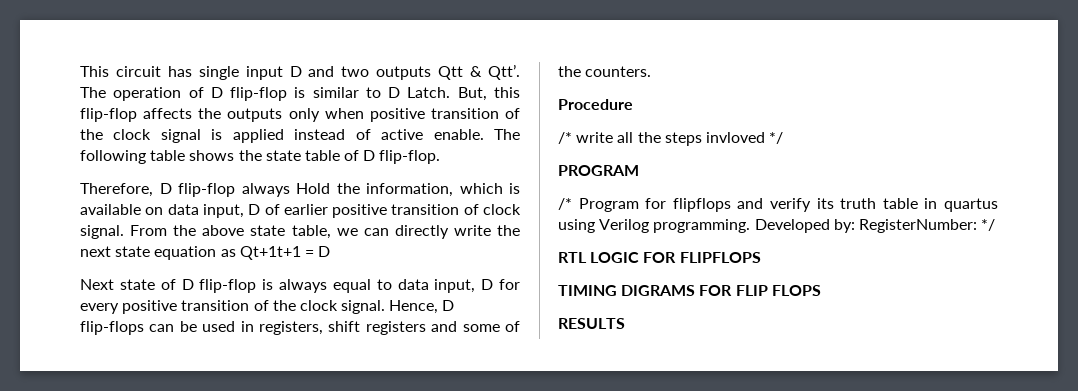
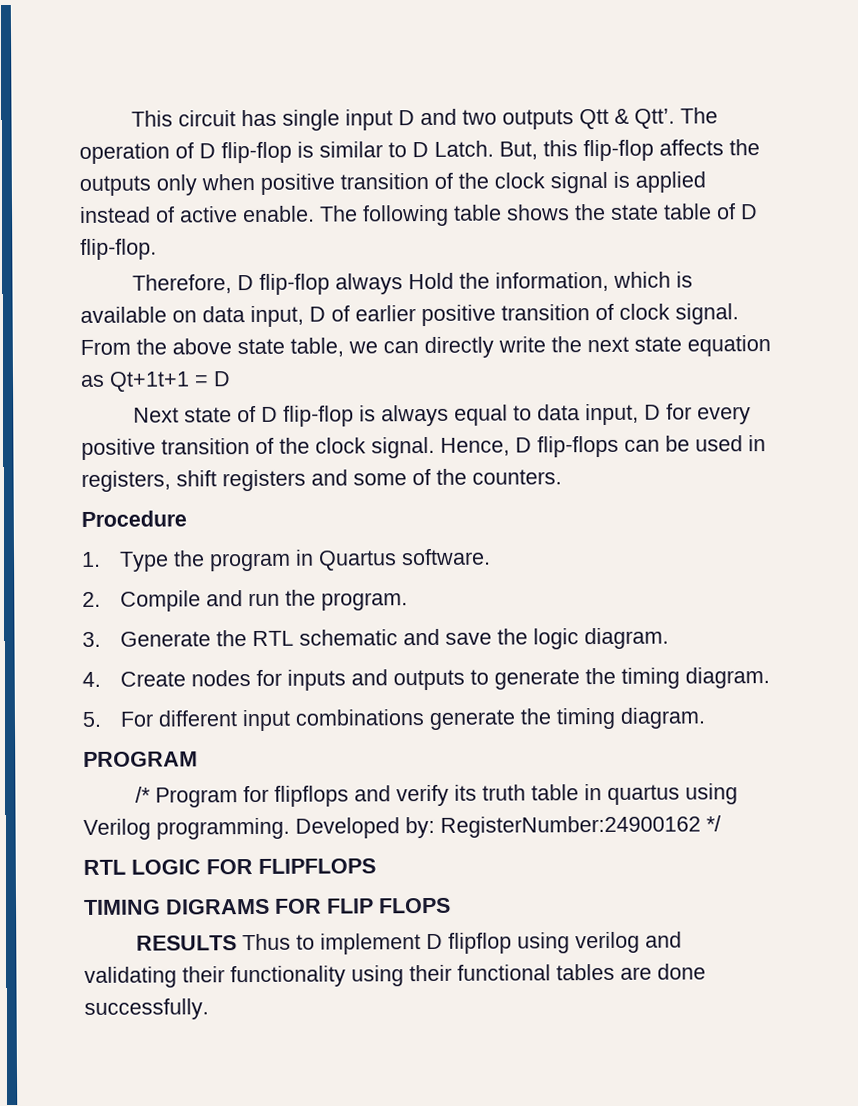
- /* write all the steps invloved */
+ 1. Type the program in Quartus software.
+ 2. Compile and run the program.
+ 3. Generate the RTL schematic and save the logic diagram.
+ 4. Create nodes for inputs and outputs to generate the timing diagram.
+ 5. For different input combinations generate the timing diagram.
- Developed by: RegisterNumber: */
+ Developed by: RegisterNumber:24900162 */
- RESULTS
+ RESULTS Thus to implement D flipflop using verilog and validating their functionality using their functional tables are done successfully.

